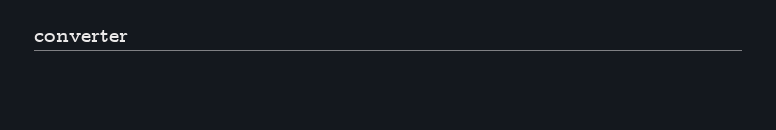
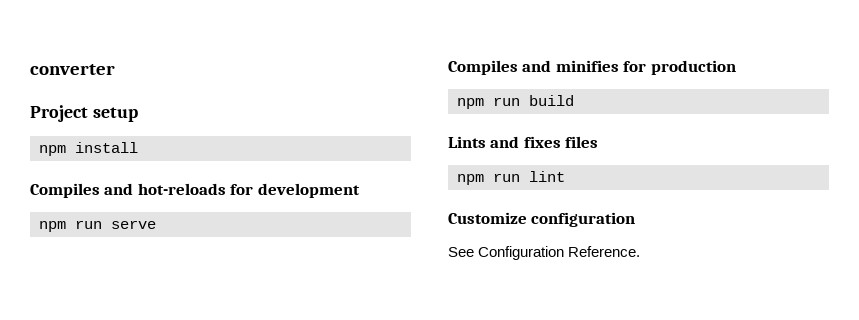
+ Project setup
+ npm install
+ Compiles and hot-reloads for development
+ npm run serve
+ Compiles and minifies for production
+ npm run build
+ Lints and fixes files
+ npm run lint
+ Customize configuration
+ See Configuration Reference.

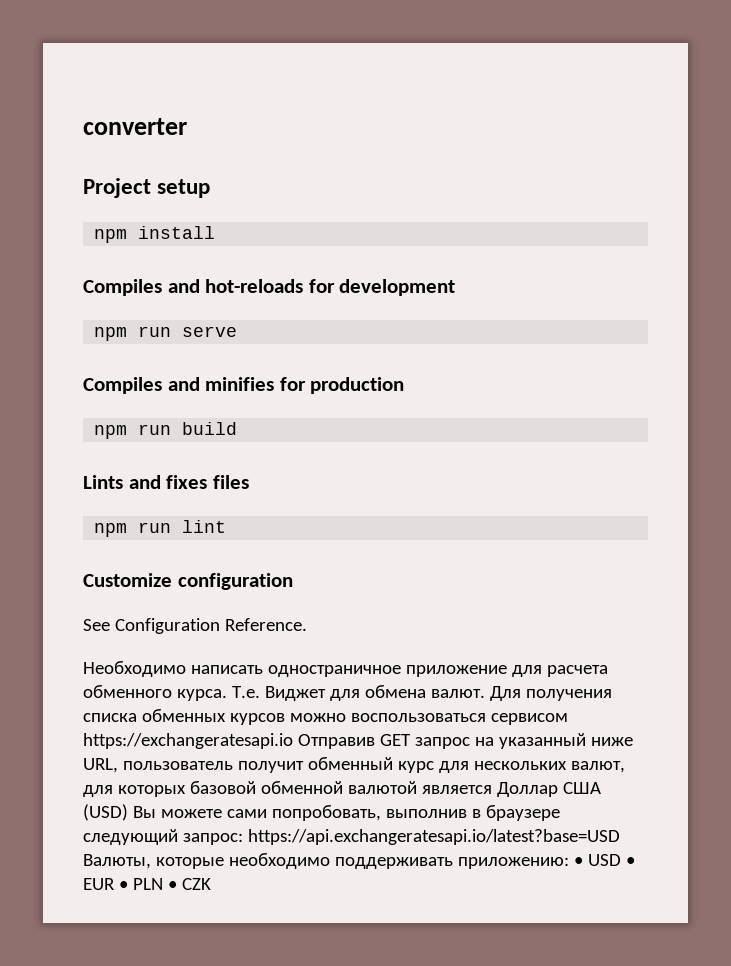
+ Необходимо написать одностраничное приложение для расчета обменного курса. Т.е. Виджет для обмена валют. Для получения списка обменных курсов можно воспользоваться сервисом https://exchangeratesapi.io Отправив GET запрос на указанный ниже URL, пользователь получит обменный курс для нескольких валют, для которых базовой обменной валютой является Доллар США (USD) Вы можете сами попробовать, выполнив в браузере следующий запрос: https://api.exchangeratesapi.io/latest?base=USD Валюты, которые необходимо поддерживать приложению: • USD • EUR • PLN • CZK

